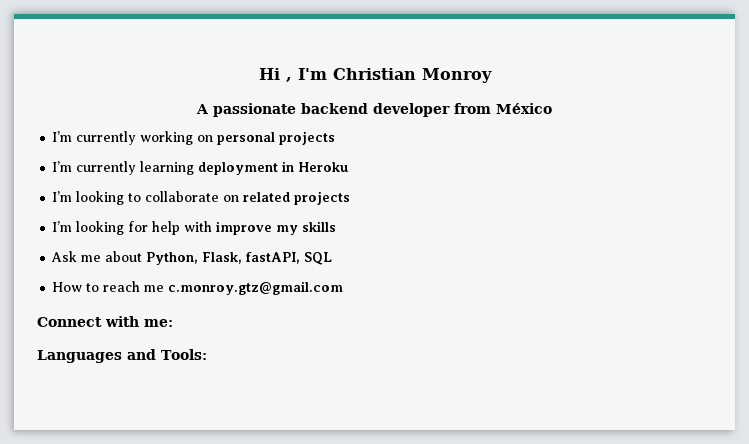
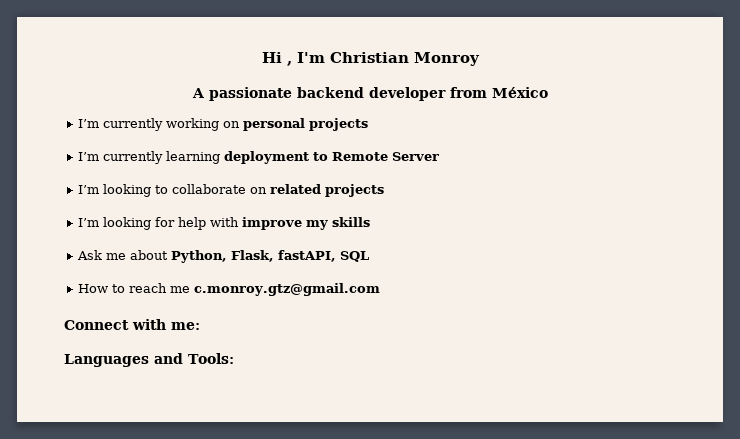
- I’m currently learning deployment in Heroku
+ I’m currently learning deployment to Remote Server

